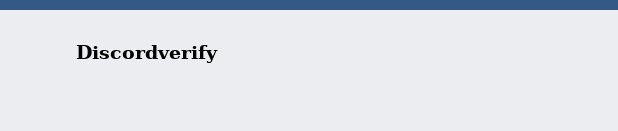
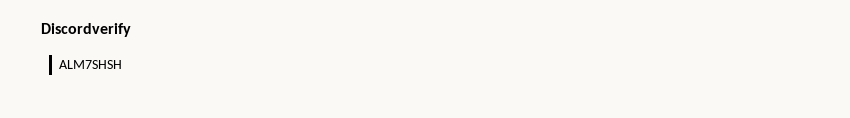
+ ALM7SHSH

